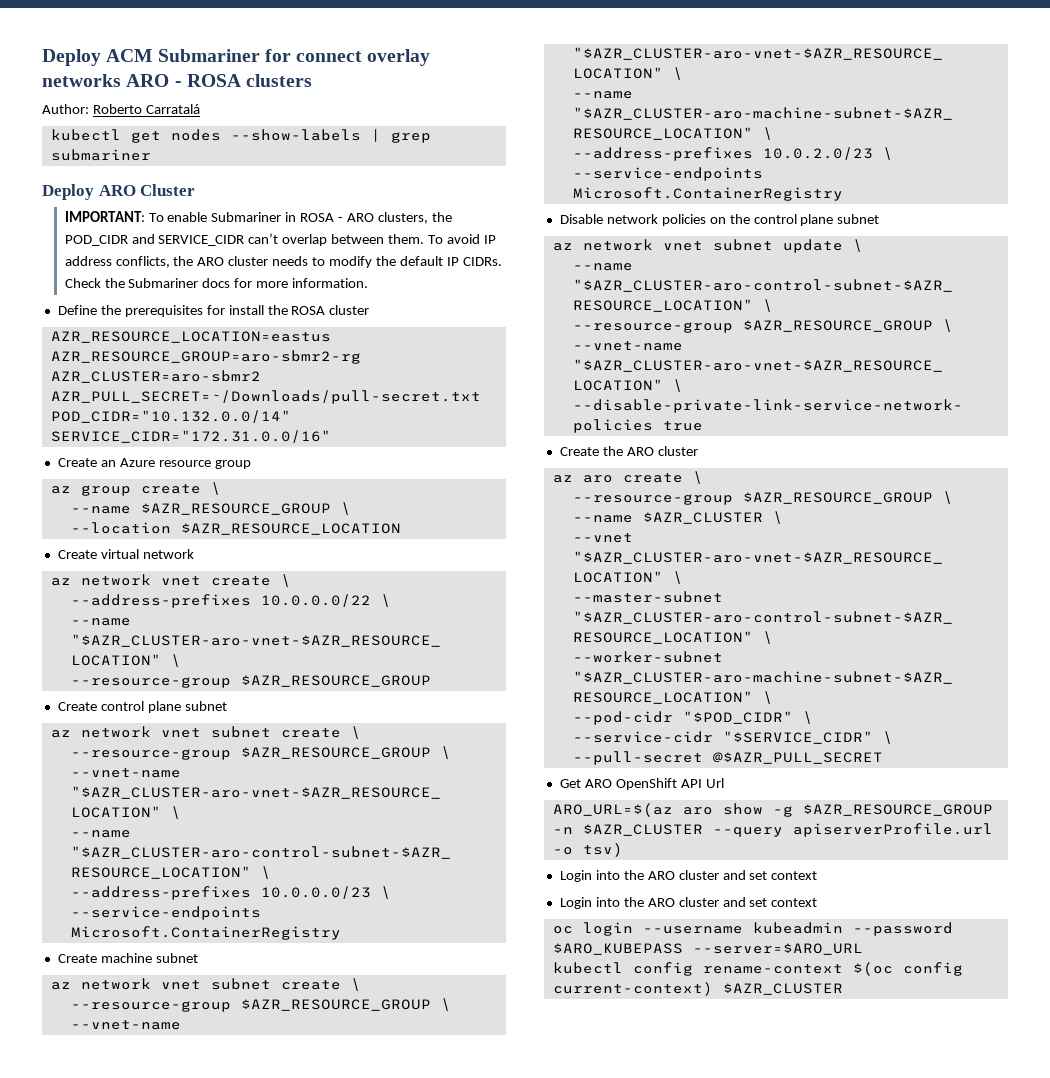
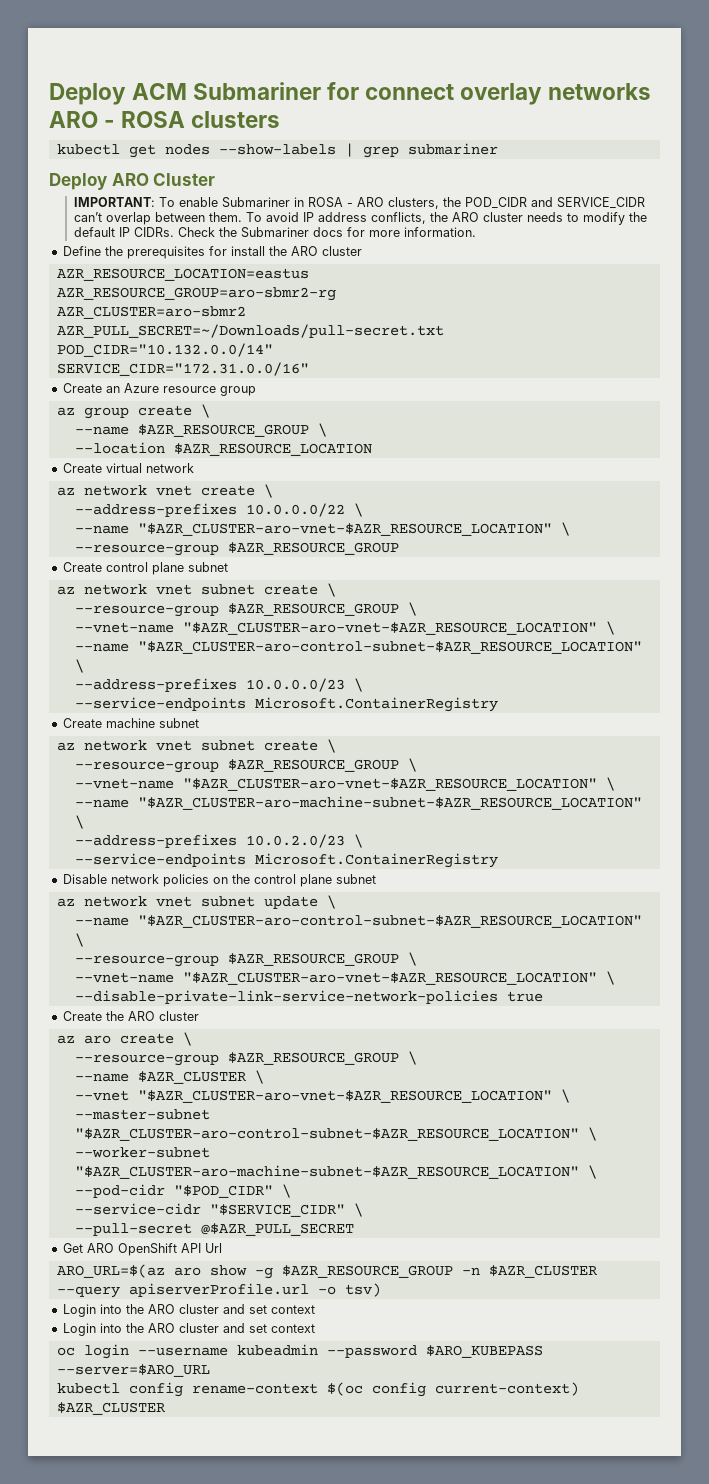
- Author: Roberto Carratalá
- Define the prerequisites for install the ROSA cluster
+ Define the prerequisites for install the ARO cluster

